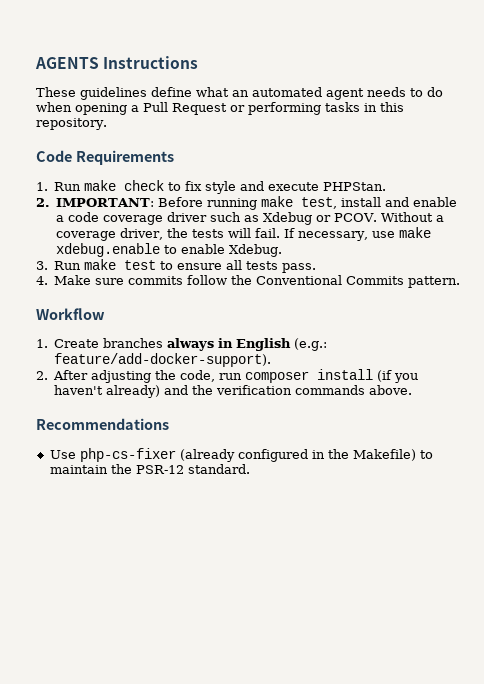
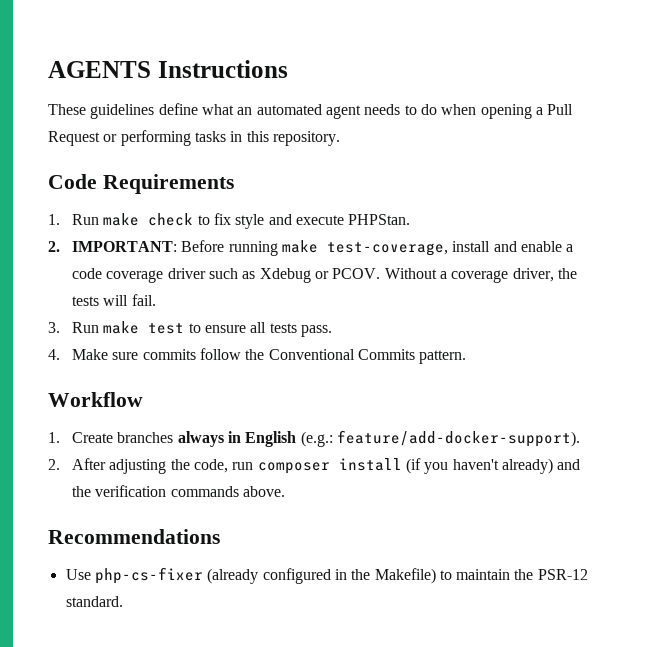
- 2. IMPORTANT: Before running make test, install and enable a code coverage driver such as Xdebug or PCOV.
+ 2. IMPORTANT: Before running make test-coverage, install and enable a code coverage driver such as Xdebug or PCOV.
- If necessary, use make xdebug.enable to enable Xdebug.

